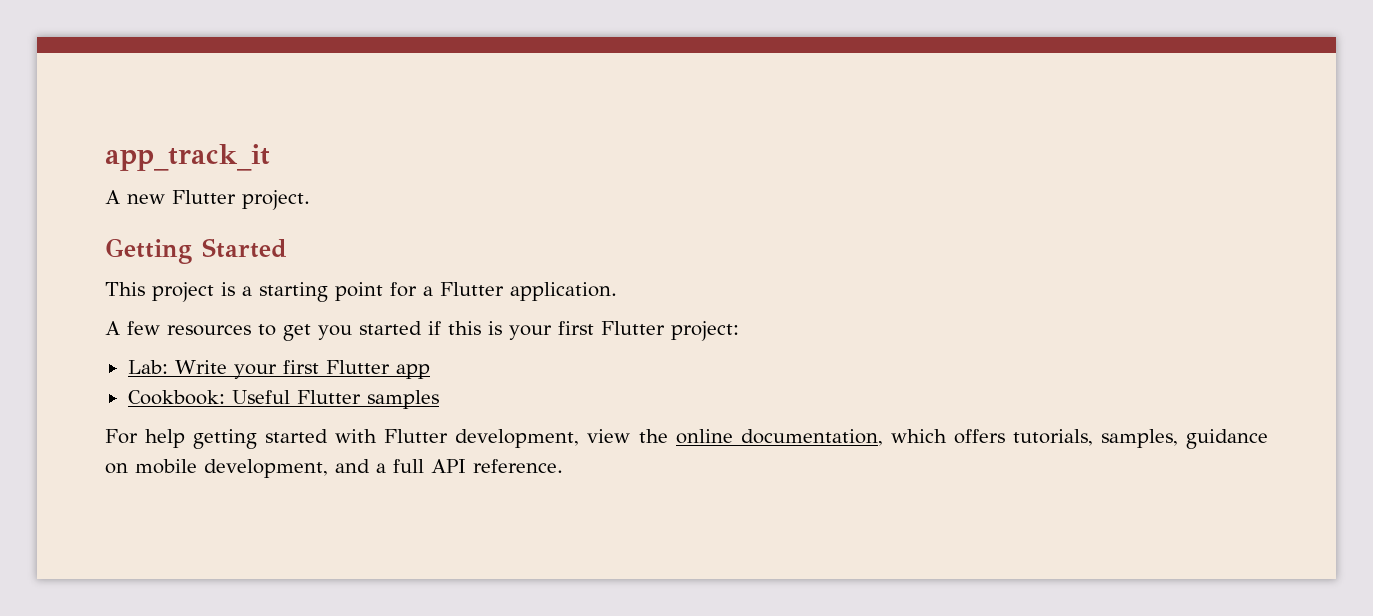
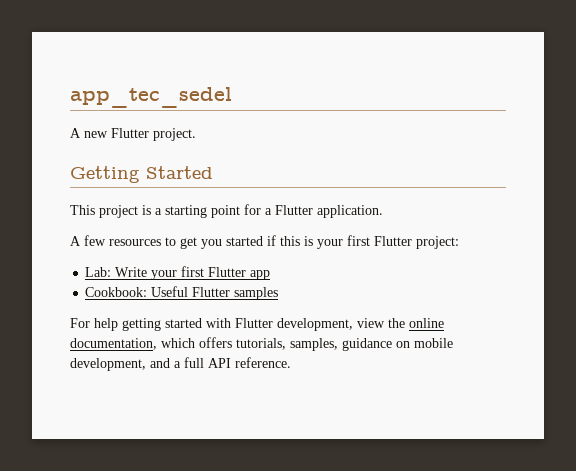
- app_track_it
+ app_tec_sedel

